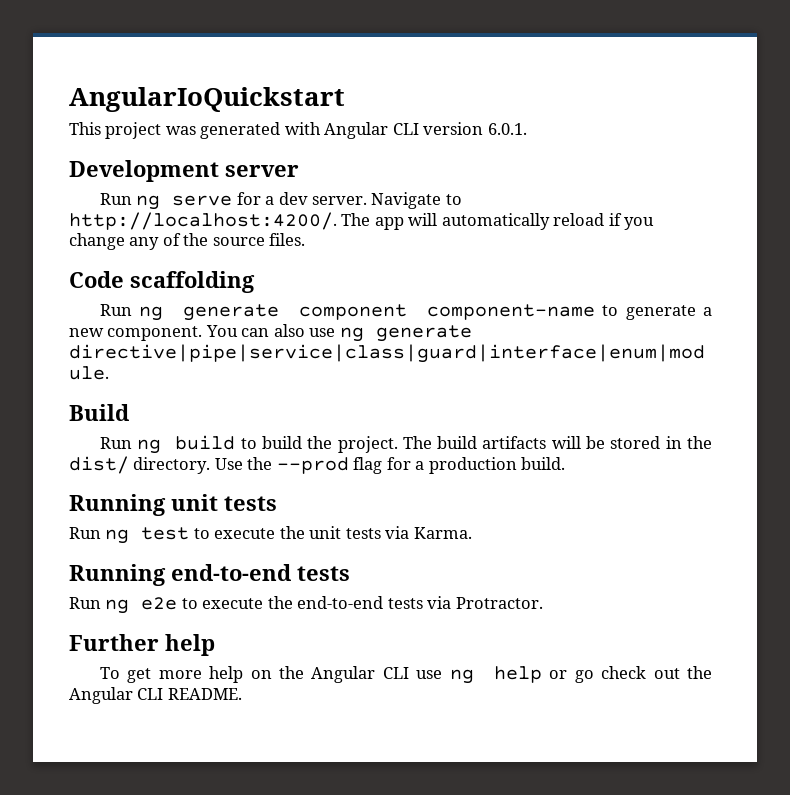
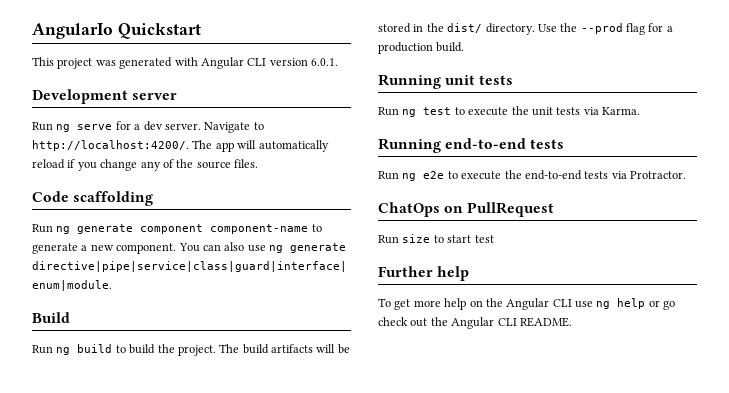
- AngularIoQuickstart
+ AngularIo Quickstart
+ ChatOps on PullRequest
+ Run size to start test

